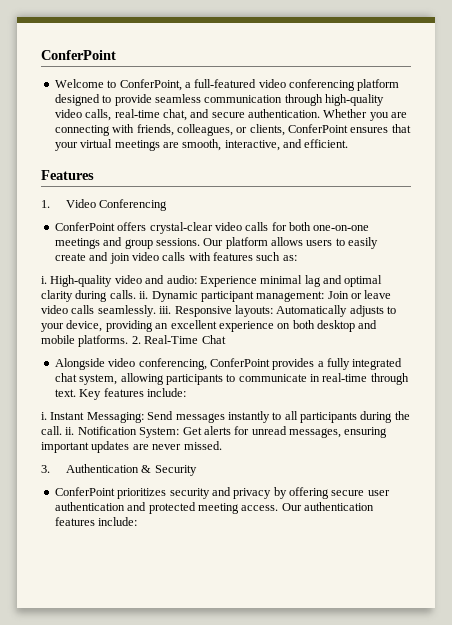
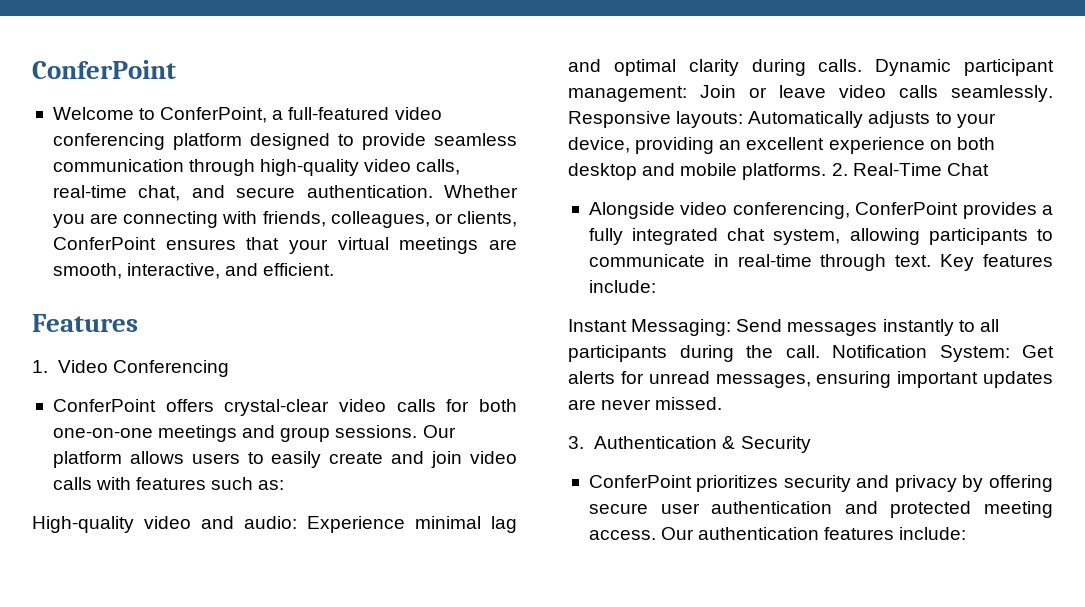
  Our platform allows users to easily create and join video calls with features such as:
- i. High-quality video and audio: Experience minimal lag and optimal clarity during calls. ii.
+ High-quality video and audio: Experience minimal lag and optimal clarity during calls.
- Dynamic participant management: Join or leave video calls seamlessly. iii.
+ Dynamic participant management: Join or leave video calls seamlessly.
  Key features include:
- i. Instant Messaging: Send messages instantly to all participants during the call. ii.
+ Instant Messaging: Send messages instantly to all participants during the call.

